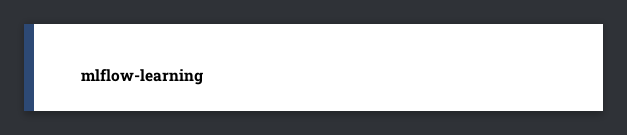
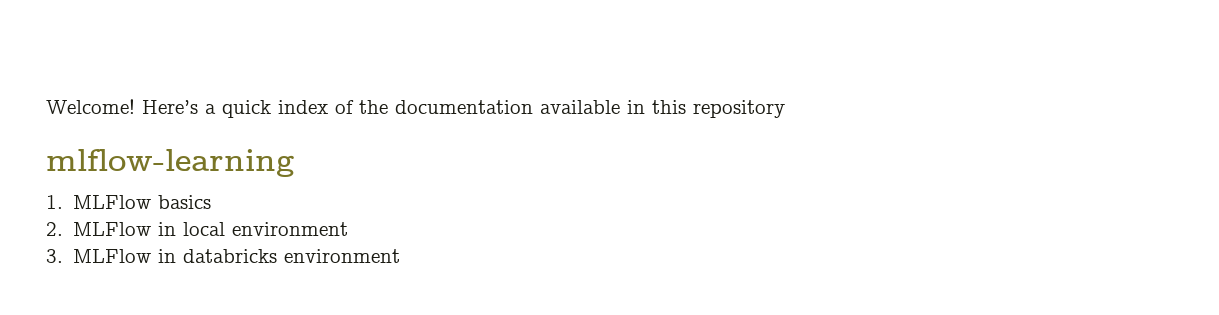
+ Welcome! Here’s a quick index of the documentation available in this repository
  mlflow-learning
+ 1. MLFlow basics
+ 2. MLFlow in local environment
+ 3. MLFlow in databricks environment

